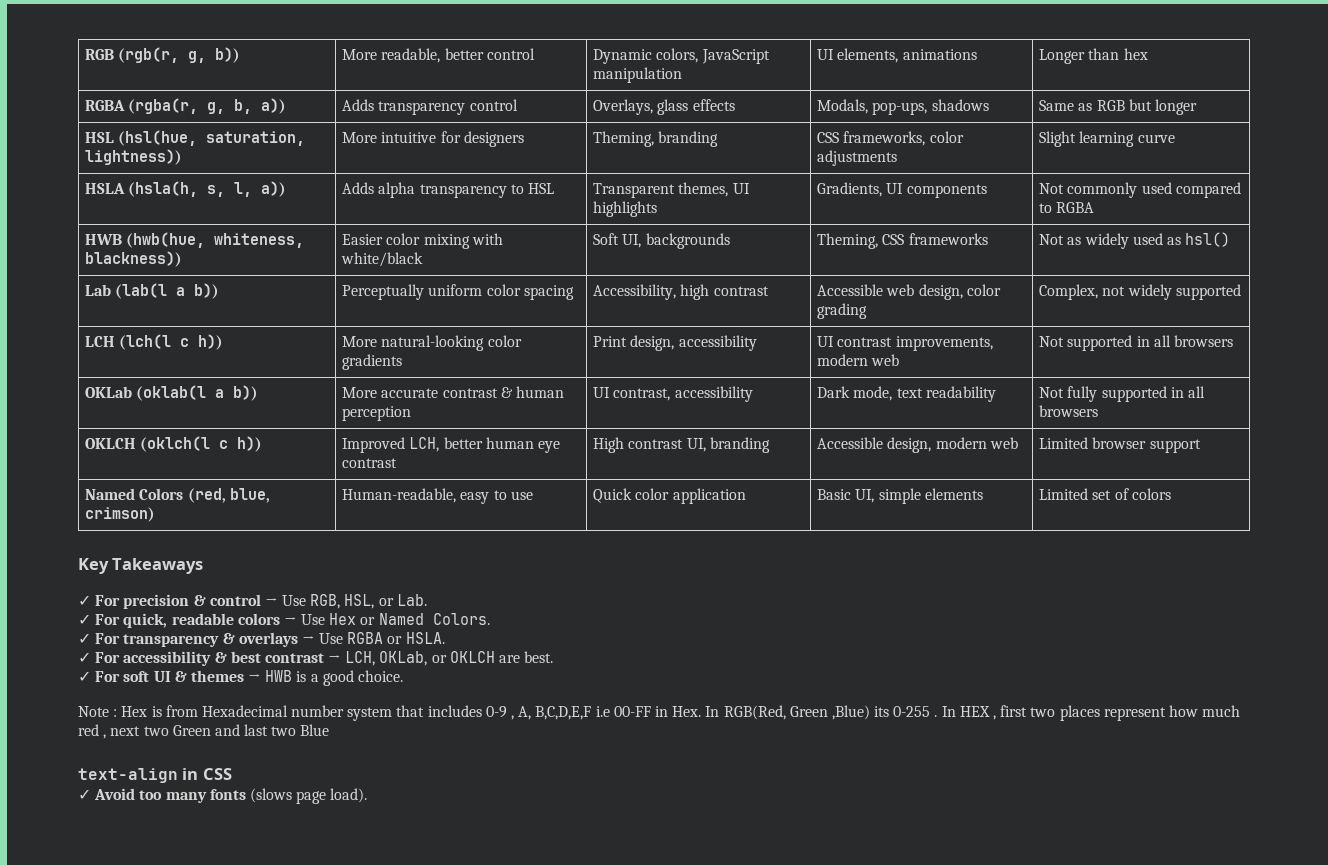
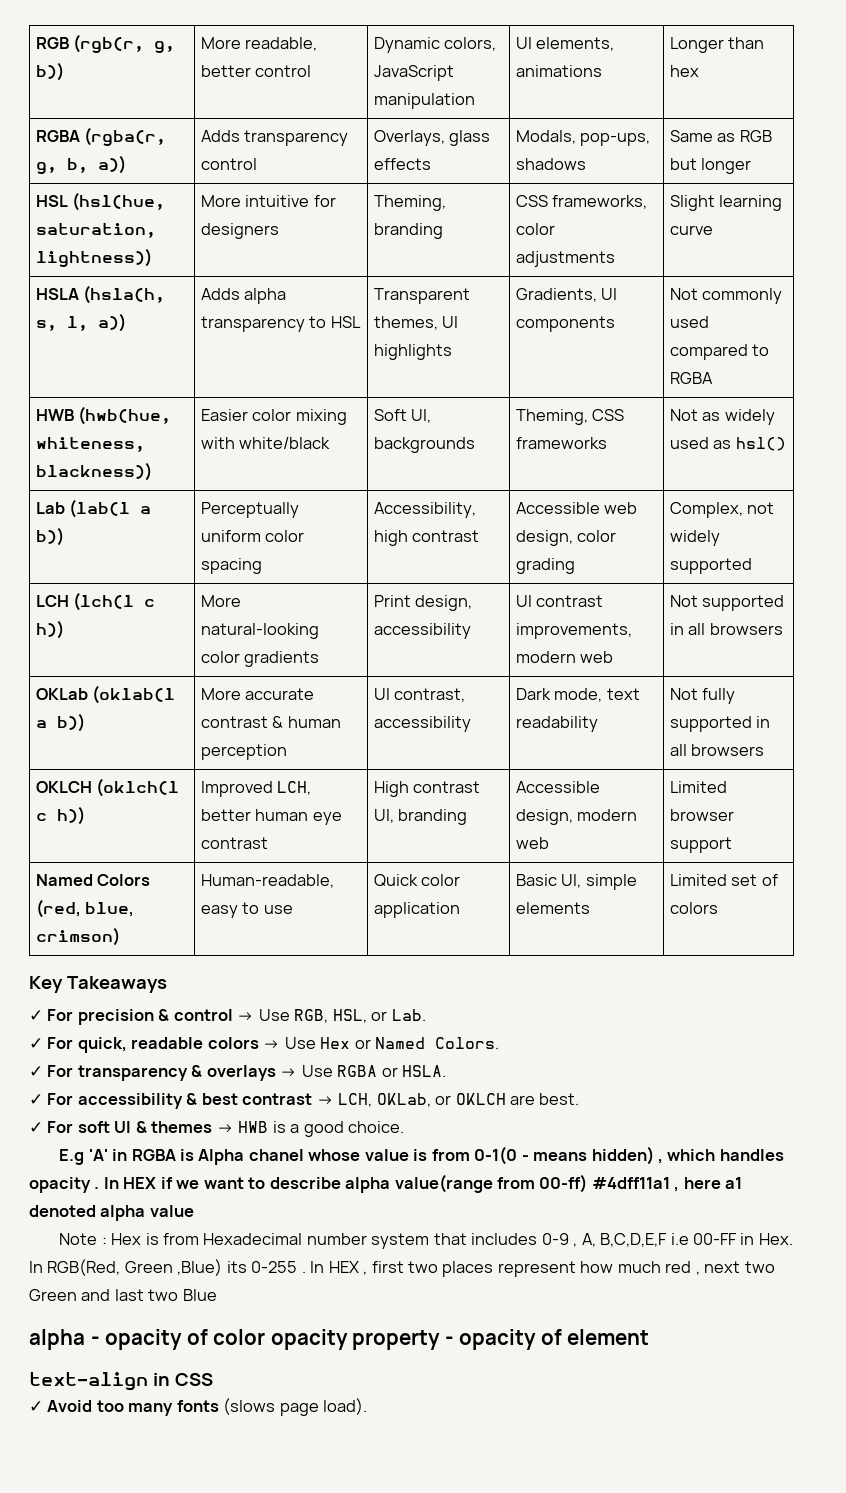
+ E.g 'A' in RGBA is Alpha chanel whose value is from 0-1(0 - means hidden) , which handles opacity . In HEX if we want to describe alpha value(range from 00-ff) #4dff11a1 , here a1 denoted alpha value
+ alpha - opacity of color opacity property - opacity of element

